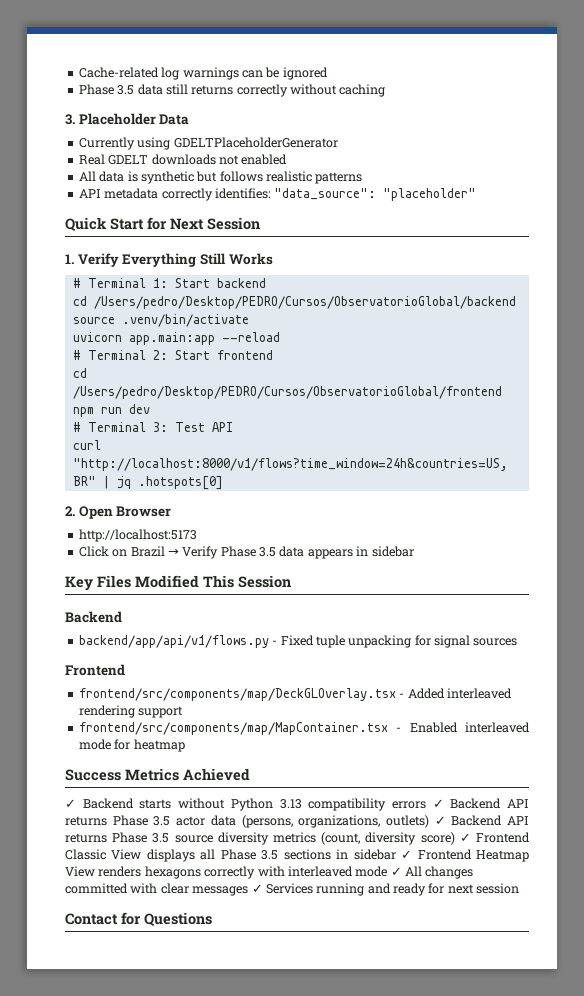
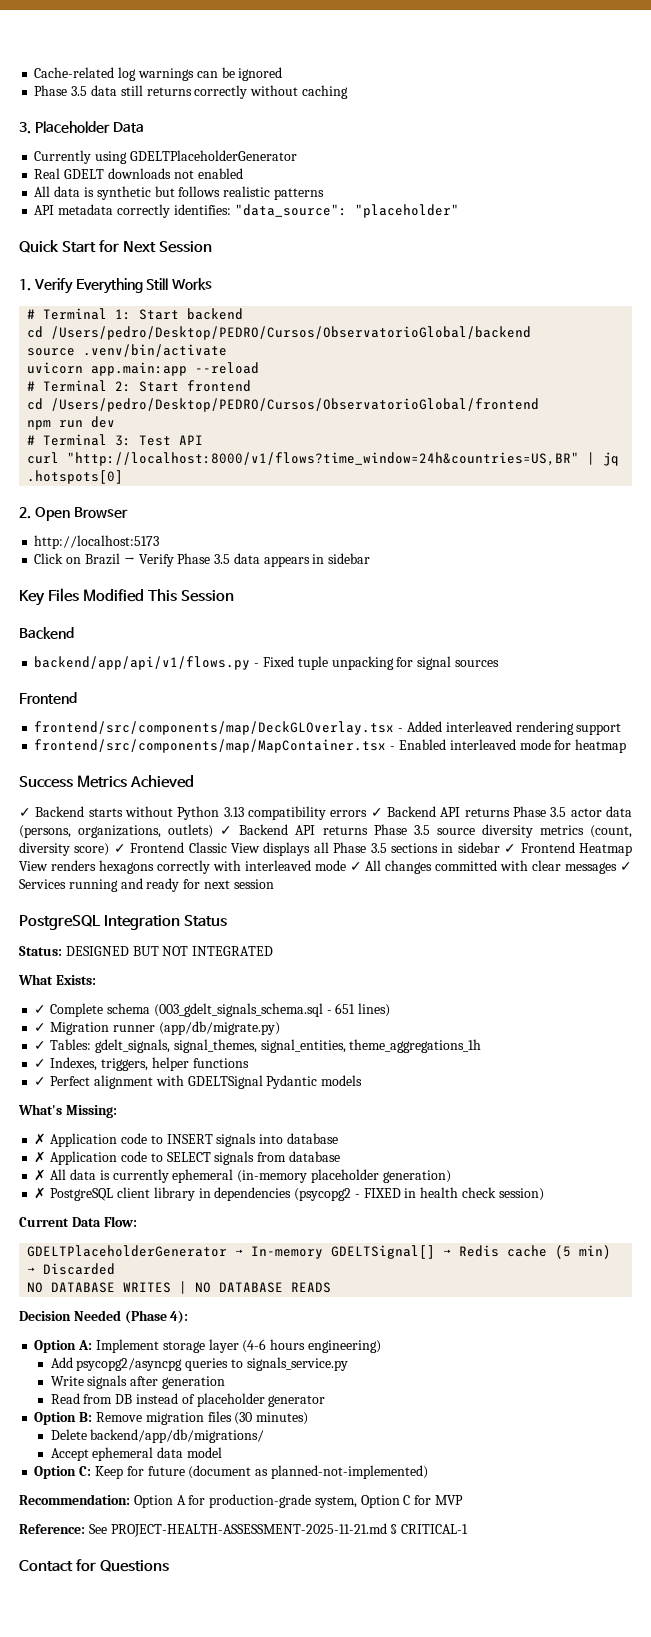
+ PostgreSQL Integration Status
+ Status: DESIGNED BUT NOT INTEGRATED
+ What Exists:
+ ✓ Complete schema (003_gdelt_signals_schema.sql - 651 lines)
+ ✓ Migration runner (app/db/migrate.py)
+ ✓ Tables: gdelt_signals, signal_themes, signal_entities, theme_aggregations_1h
+ ✓ Indexes, triggers, helper functions
+ ✓ Perfect alignment with GDELTSignal Pydantic models
+ What's Missing:
+ ✗ Application code to INSERT signals into database
+ ✗ Application code to SELECT signals from database
+ ✗ All data is currently ephemeral (in-memory placeholder generation)
+ ✗ PostgreSQL client library in dependencies (psycopg2 - FIXED in health check session)
+ Current Data Flow:
+ GDELTPlaceholderGenerator → In-memory GDELTSignal[] → Redis cache (5 min) → Discarded
+ NO DATABASE WRITES | NO DATABASE READS
+ Decision Needed (Phase 4):
+ Option A: Implement storage layer (4-6 hours engineering)
+ Add psycopg2/asyncpg queries to signals_service.py
+ Write signals after generation
+ Read from DB instead of placeholder generator
+ Option B: Remove migration files (30 minutes)
+ Delete backend/app/db/migrations/
+ Accept ephemeral data model
+ Option C: Keep for future (document as planned-not-implemented)
+ Recommendation: Option A for production-grade system, Option C for MVP
+ Reference: See PROJECT-HEALTH-ASSESSMENT-2025-11-21.md § CRITICAL-1

